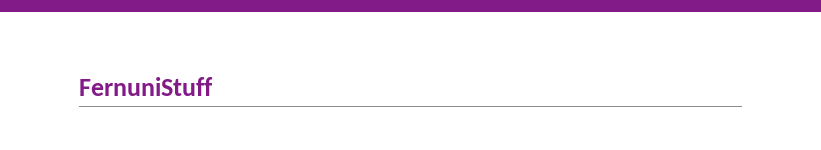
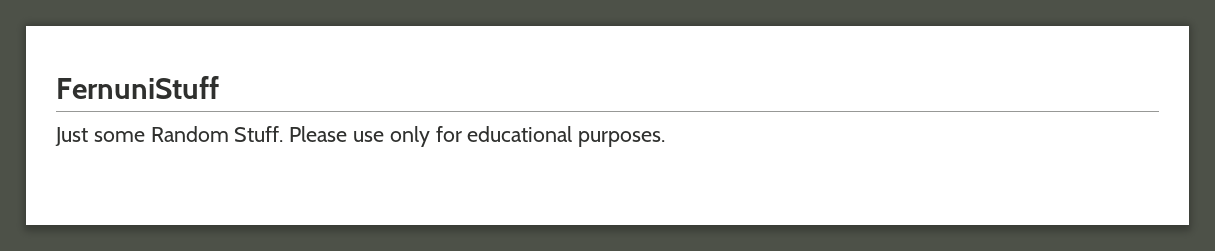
+ Just some Random Stuff. Please use only for educational purposes.

